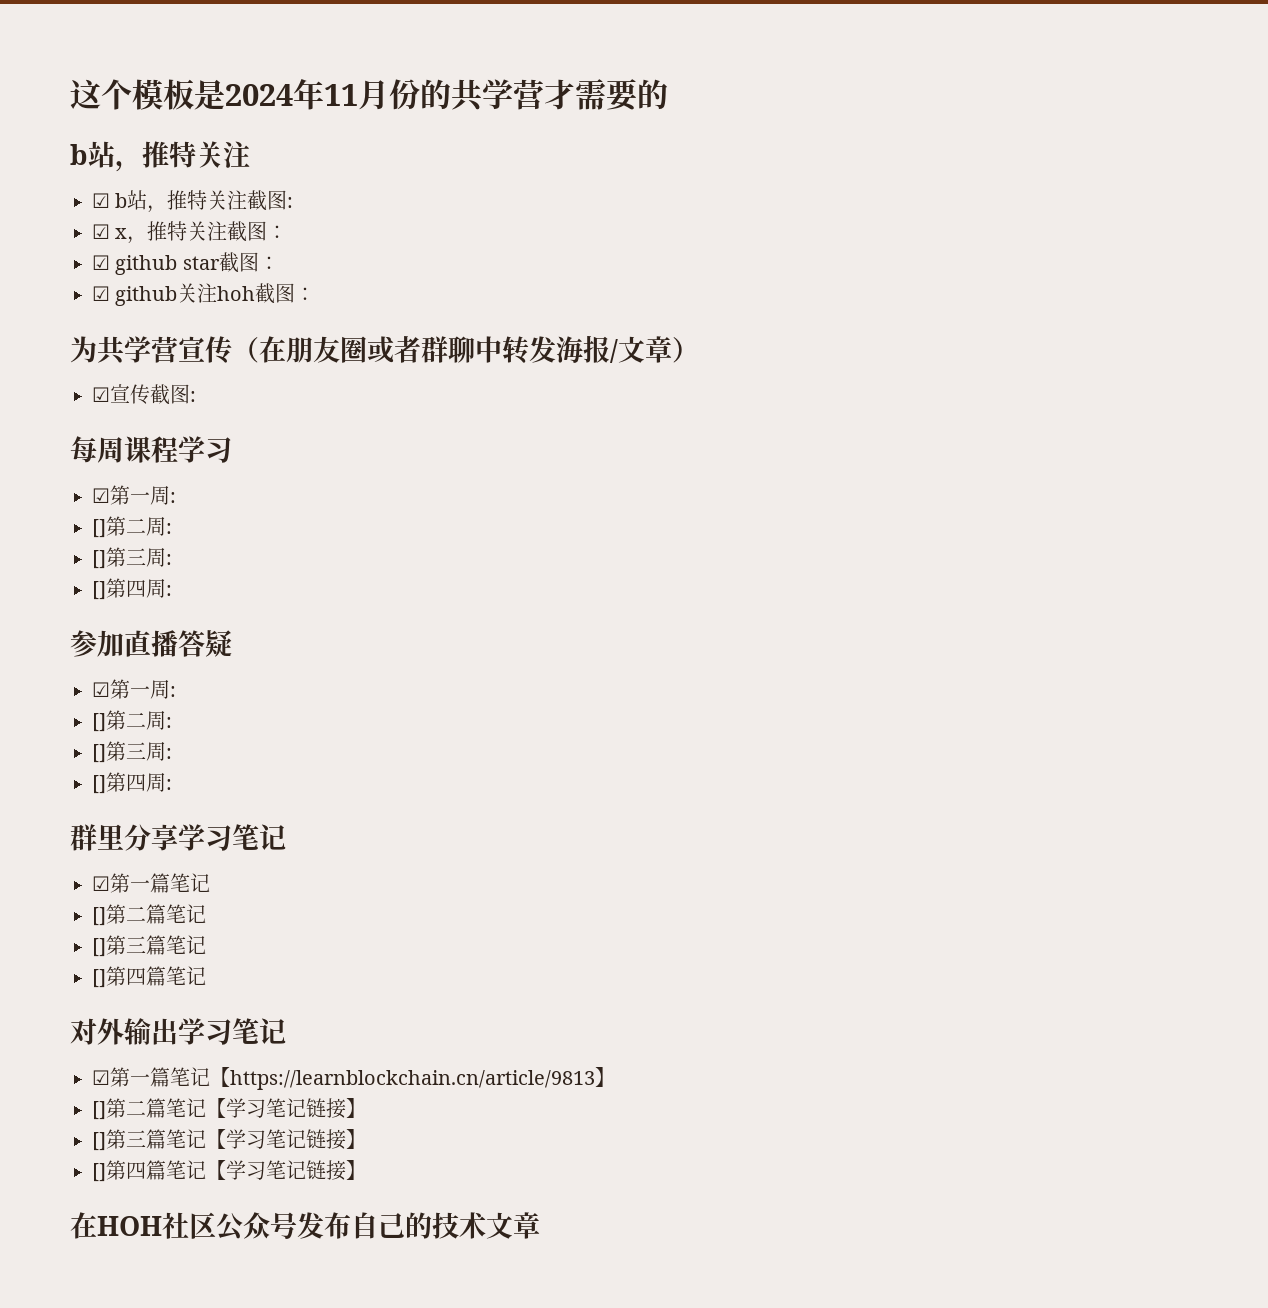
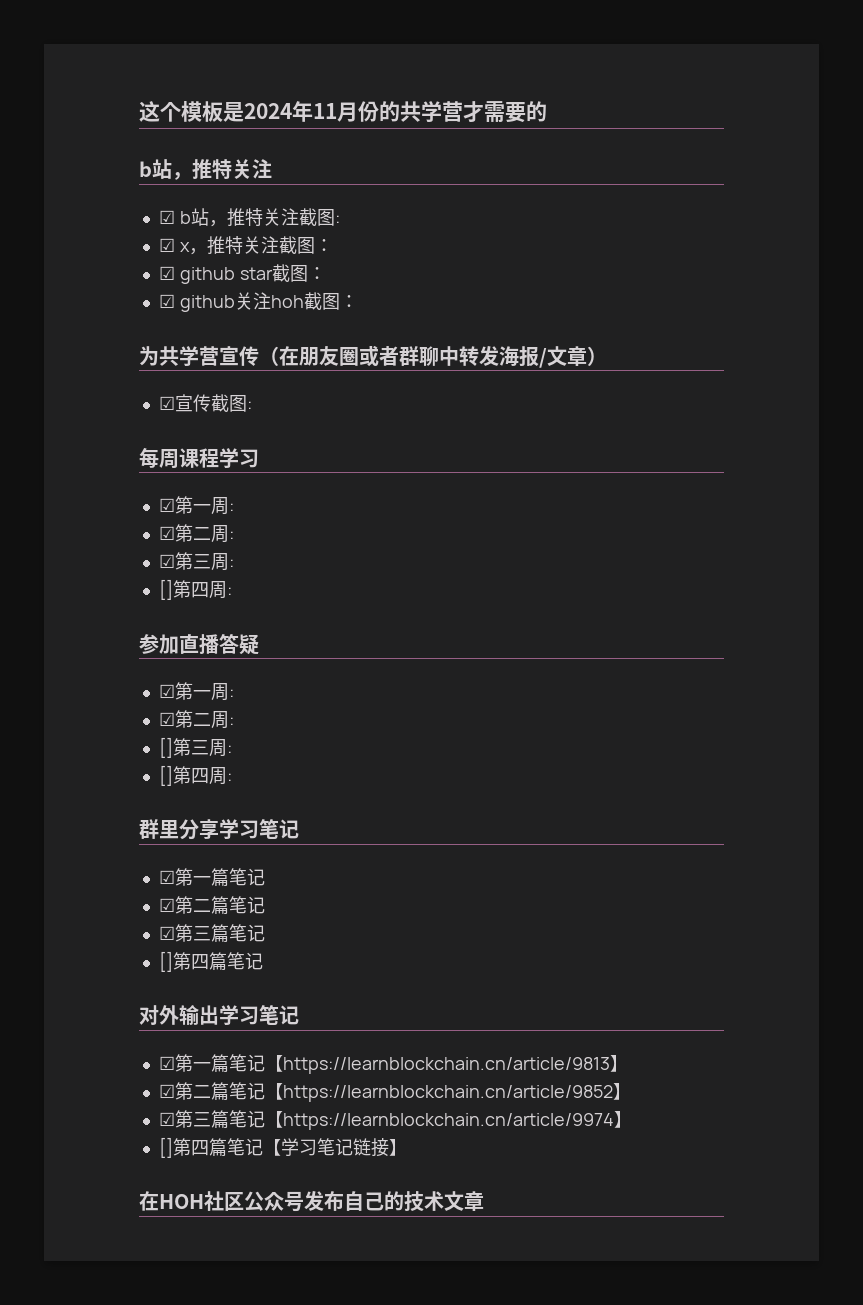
  每周课程学习
  ☑第一周:
- []第二周:
- []第三周:
+ ☑第二周:
+ ☑第三周:
  参加直播答疑
  ☑第一周:
- []第二周:
+ ☑第二周:
  群里分享学习笔记
  ☑第一篇笔记
- []第二篇笔记
- []第三篇笔记
+ ☑第二篇笔记
+ ☑第三篇笔记
- []第二篇笔记【学习笔记链接】
- []第三篇笔记【学习笔记链接】
+ ☑第二篇笔记【https://learnblockchain.cn/article/9852】
+ ☑第三篇笔记【https://learnblockchain.cn/article/9974】

